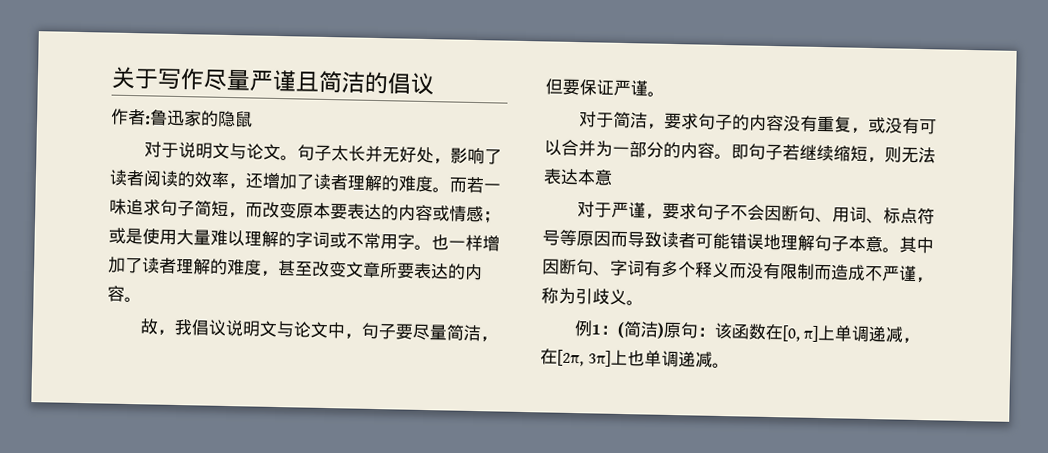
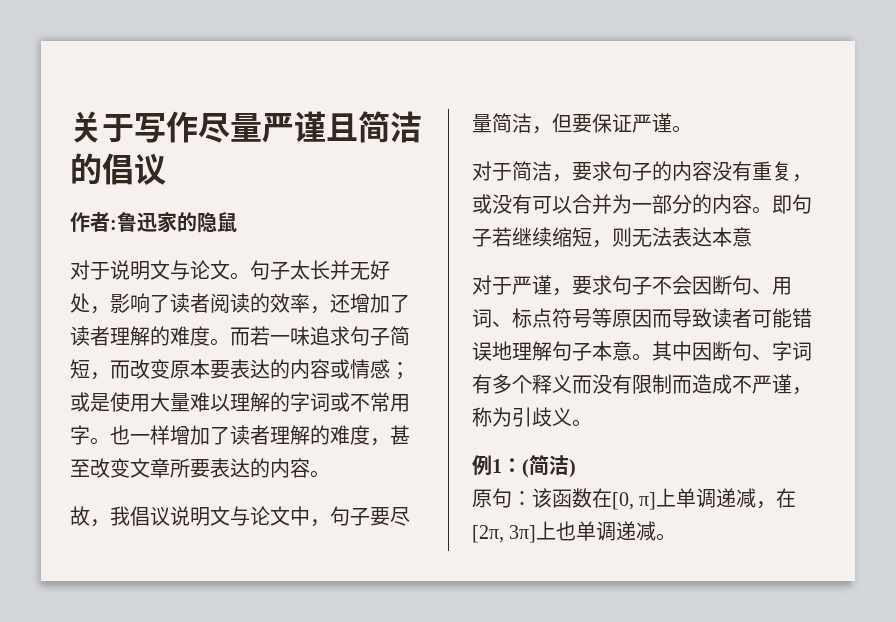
- 例1：(简洁)原句：该函数在[0, π]上单调递减，在[2π, 3π]上也单调递减。
+ 例1：(简洁)
+ 原句：该函数在[0, π]上单调递减，在[2π, 3π]上也单调递减。

